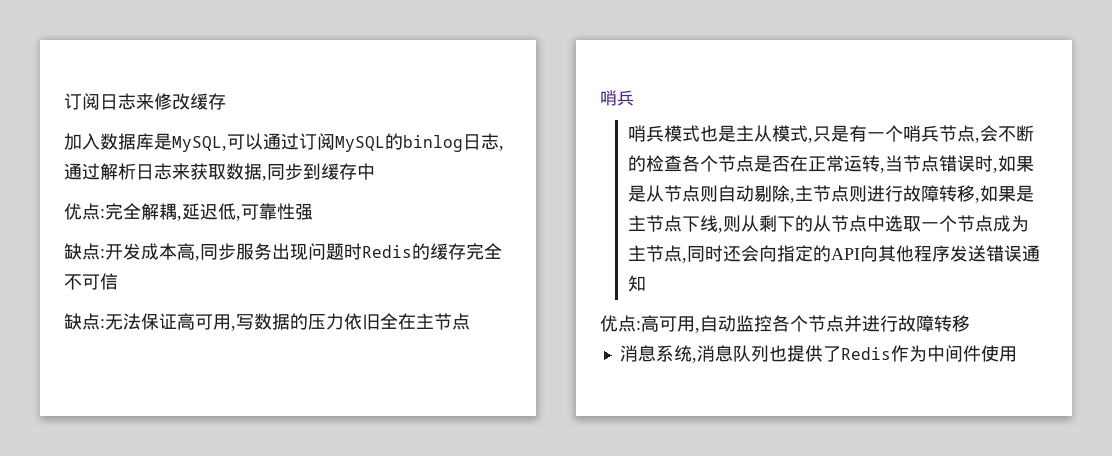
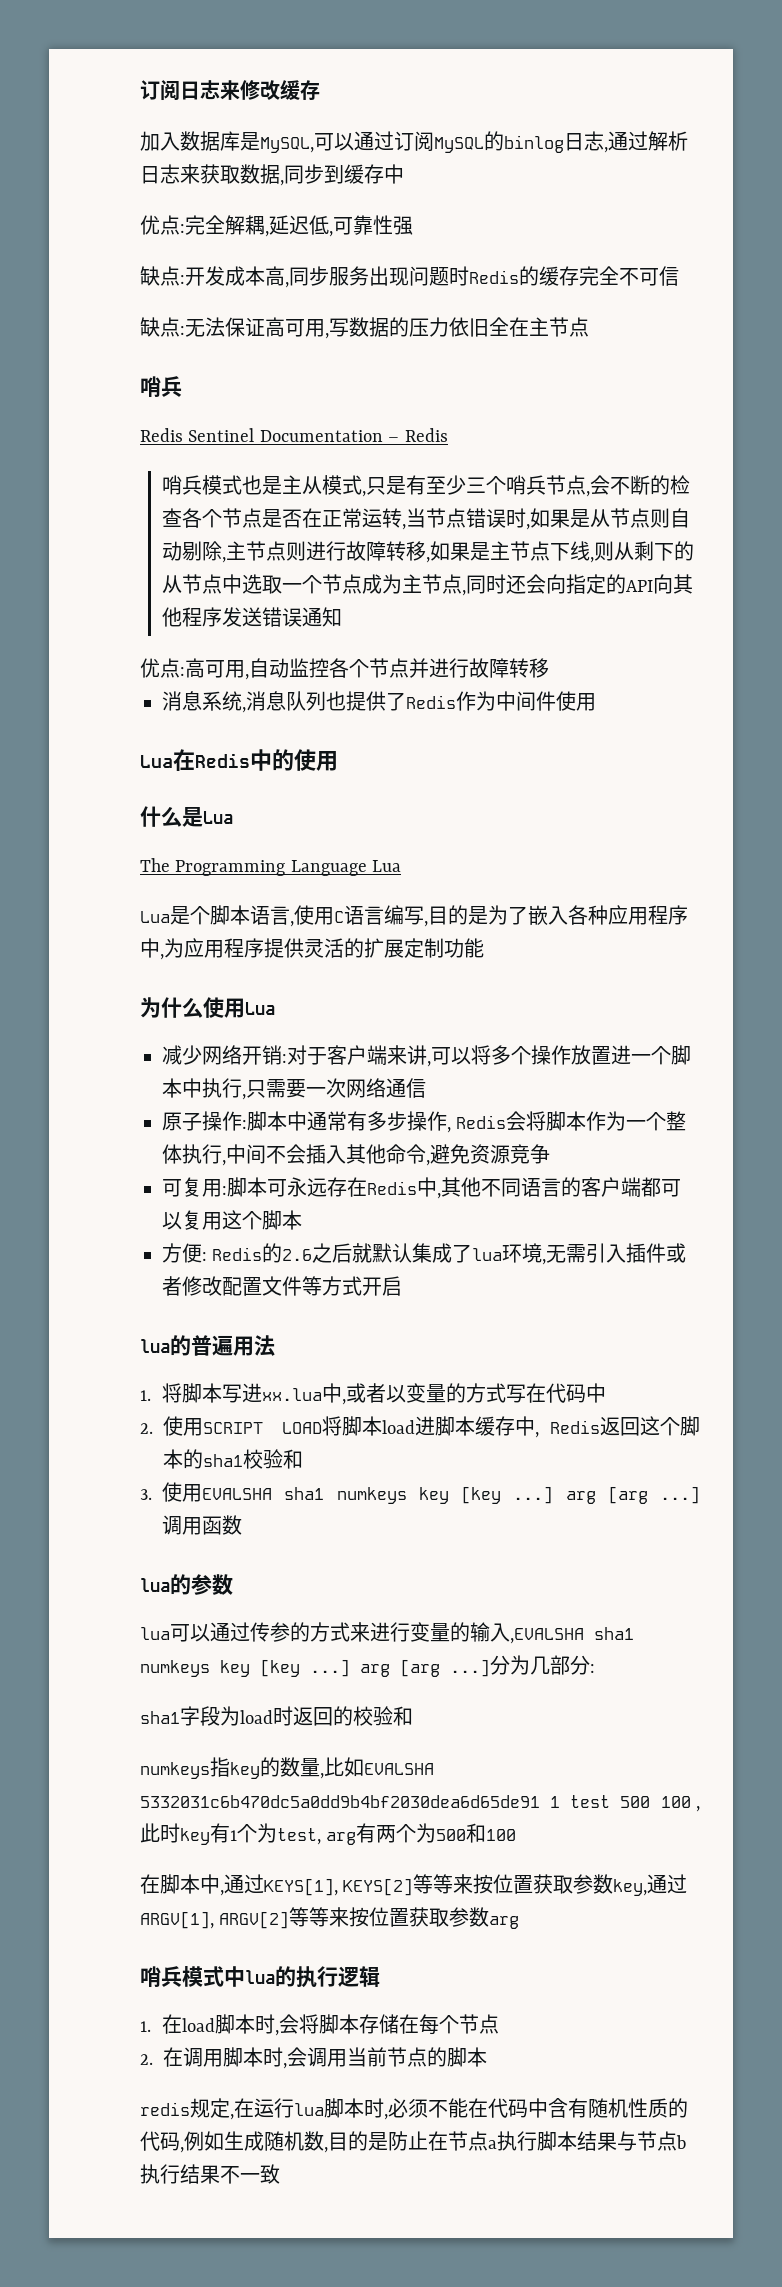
+ Redis Sentinel Documentation – Redis
- 哨兵模式也是主从模式,只是有一个哨兵节点,会不断的检查各个节点是否在正常运转,当节点错误时,如果是从节点则自动剔除,主节点则进行故障转移,如果是主节点下线,则从剩下的从节点中选取一个节点成为主节点,同时还会向指定的API向其他程序发送错误通知
+ 哨兵模式也是主从模式,只是有至少三个哨兵节点,会不断的检查各个节点是否在正常运转,当节点错误时,如果是从节点则自动剔除,主节点则进行故障转移,如果是主节点下线,则从剩下的从节点中选取一个节点成为主节点,同时还会向指定的API向其他程序发送错误通知
+ Lua在Redis中的使用
+ 什么是Lua
+ The Programming Language Lua
+ Lua是个脚本语言,使用C语言编写,目的是为了嵌入各种应用程序中,为应用程序提供灵活的扩展定制功能
+ 为什么使用Lua
+ 减少网络开销:对于客户端来讲,可以将多个操作放置进一个脚本中执行,只需要一次网络通信
+ 原子操作:脚本中通常有多步操作, Redis会将脚本作为一个整体执行,中间不会插入其他命令,避免资源竞争
+ 可复用:脚本可永远存在Redis中,其他不同语言的客户端都可以复用这个脚本
+ 方便: Redis的2.6之后就默认集成了lua环境,无需引入插件或者修改配置文件等方式开启
+ lua的普遍用法
+ 1.将脚本写进xx.lua中,或者以变量的方式写在代码中
+ 2.使用SCRIPT LOAD将脚本load进脚本缓存中, Redis返回这个脚本的sha1校验和
+ 3.使用EVALSHA sha1 numkeys key [key ...] arg [arg ...]调用函数
+ lua的参数
+ lua可以通过传参的方式来进行变量的输入,EVALSHA sha1 numkeys key [key ...] arg [arg ...]分为几部分:
+ sha1字段为load时返回的校验和
+ numkeys指key的数量,比如EVALSHA 5332031c6b470dc5a0dd9b4bf2030dea6d65de91 1 test 500 100 ,此时key有1个为test, arg有两个为500和100
+ 在脚本中,通过KEYS[1], KEYS[2]等等来按位置获取参数key,通过ARGV[1], ARGV[2]等等来按位置获取参数arg
+ 哨兵模式中lua的执行逻辑
+ 1.在load脚本时,会将脚本存储在每个节点
+ 2.在调用脚本时,会调用当前节点的脚本
+ redis规定,在运行lua脚本时,必须不能在代码中含有随机性质的代码,例如生成随机数,目的是防止在节点a执行脚本结果与节点b执行结果不一致

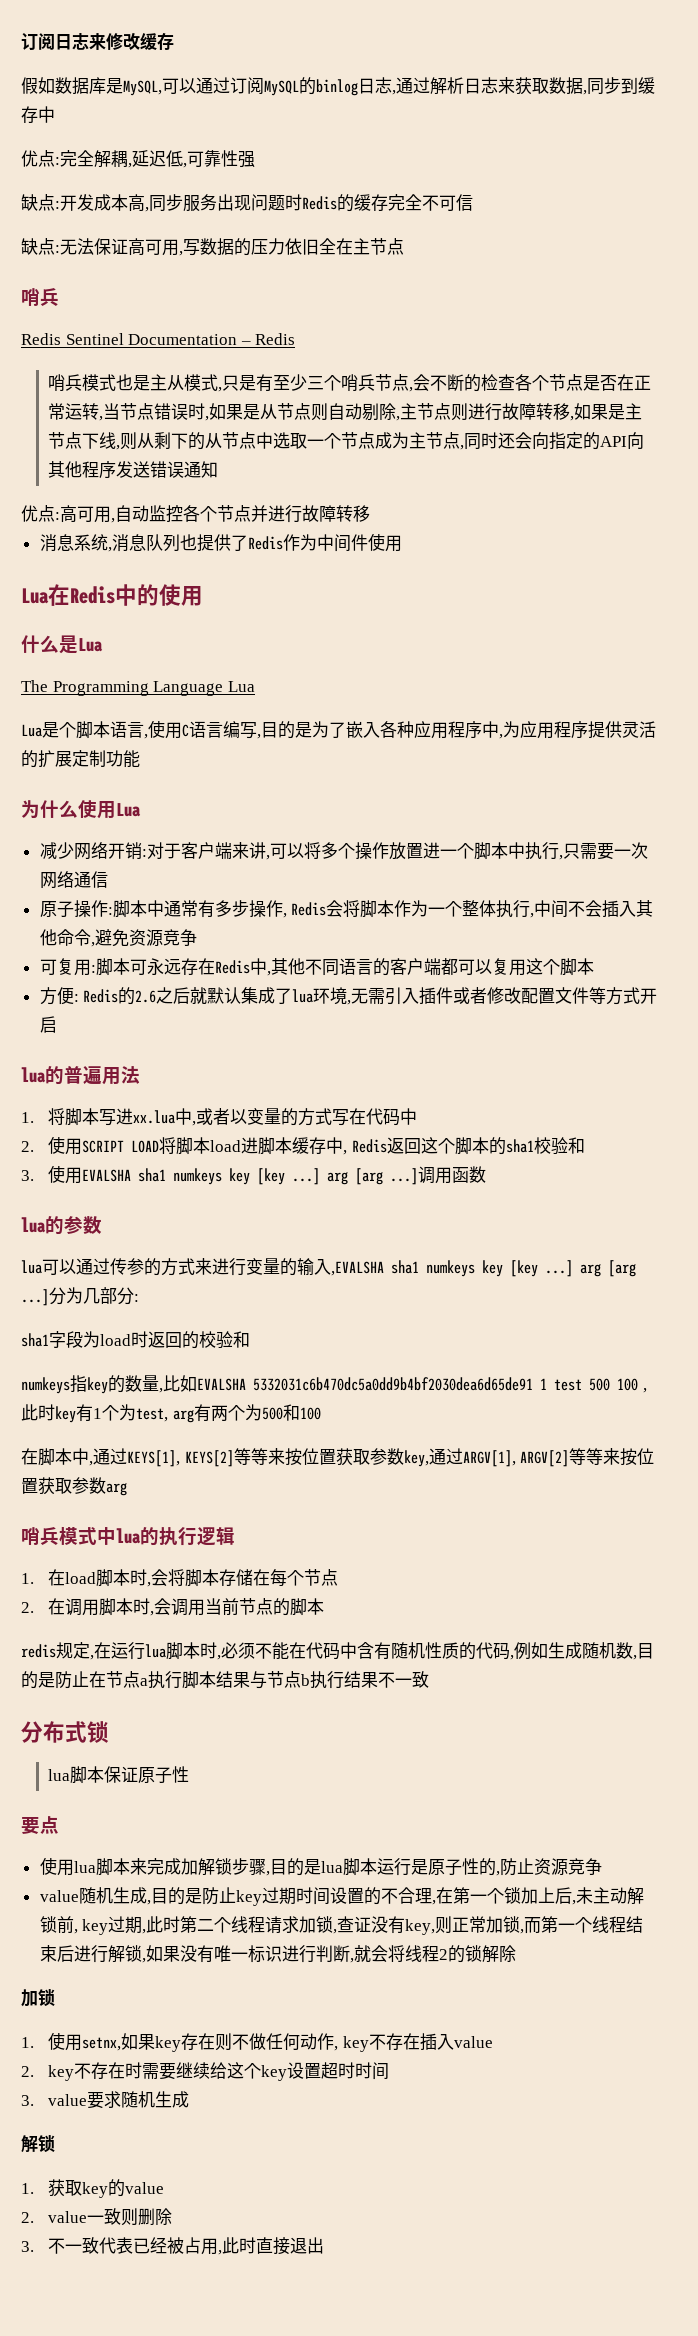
- 加入数据库是MySQL,可以通过订阅MySQL的binlog日志,通过解析日志来获取数据,同步到缓存中
+ 假如数据库是MySQL,可以通过订阅MySQL的binlog日志,通过解析日志来获取数据,同步到缓存中
+ 分布式锁
+ lua脚本保证原子性
+ 要点
+ 使用lua脚本来完成加解锁步骤,目的是lua脚本运行是原子性的,防止资源竞争
+ value随机生成,目的是防止key过期时间设置的不合理,在第一个锁加上后,未主动解锁前, key过期,此时第二个线程请求加锁,查证没有key,则正常加锁,而第一个线程结束后进行解锁,如果没有唯一标识进行判断,就会将线程2的锁解除
+ 加锁
+ 1.使用setnx,如果key存在则不做任何动作, key不存在插入value
+ 2. key不存在时需要继续给这个key设置超时时间
+ 3. value要求随机生成
+ 解锁
+ 1.获取key的value
+ 2. value一致则删除
+ 3.不一致代表已经被占用,此时直接退出

